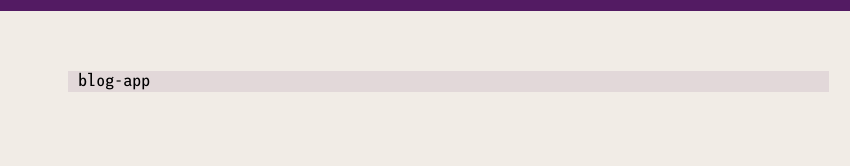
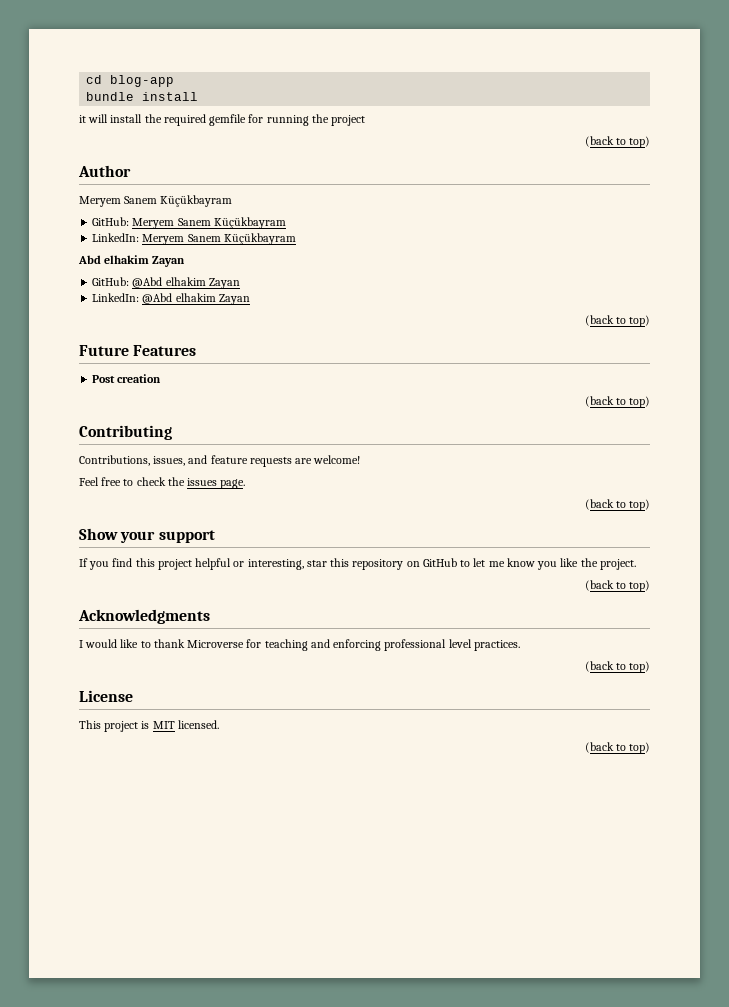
- blog-app
+ cd blog-app
+ bundle install
+ it will install the required gemfile for running the project
+ (back to top)
+ Author
+ Meryem Sanem Küçükbayram
+ GitHub: Meryem Sanem Küçükbayram
+ LinkedIn: Meryem Sanem Küçükbayram
+ Abd elhakim Zayan
+ GitHub: @Abd elhakim Zayan
+ LinkedIn: @Abd elhakim Zayan
+ (back to top)
+ Future Features
+ Post creation
+ (back to top)
+ Contributing
+ Contributions, issues, and feature requests are welcome!
+ Feel free to check the issues page.
+ (back to top)
+ Show your support
+ If you find this project helpful or interesting, star this repository on GitHub to let me know you like the project.
+ (back to top)
+ Acknowledgments
+ I would like to thank Microverse for teaching and enforcing professional level practices.
+ (back to top)
+ License
+ This project is MIT licensed.
+ (back to top)

